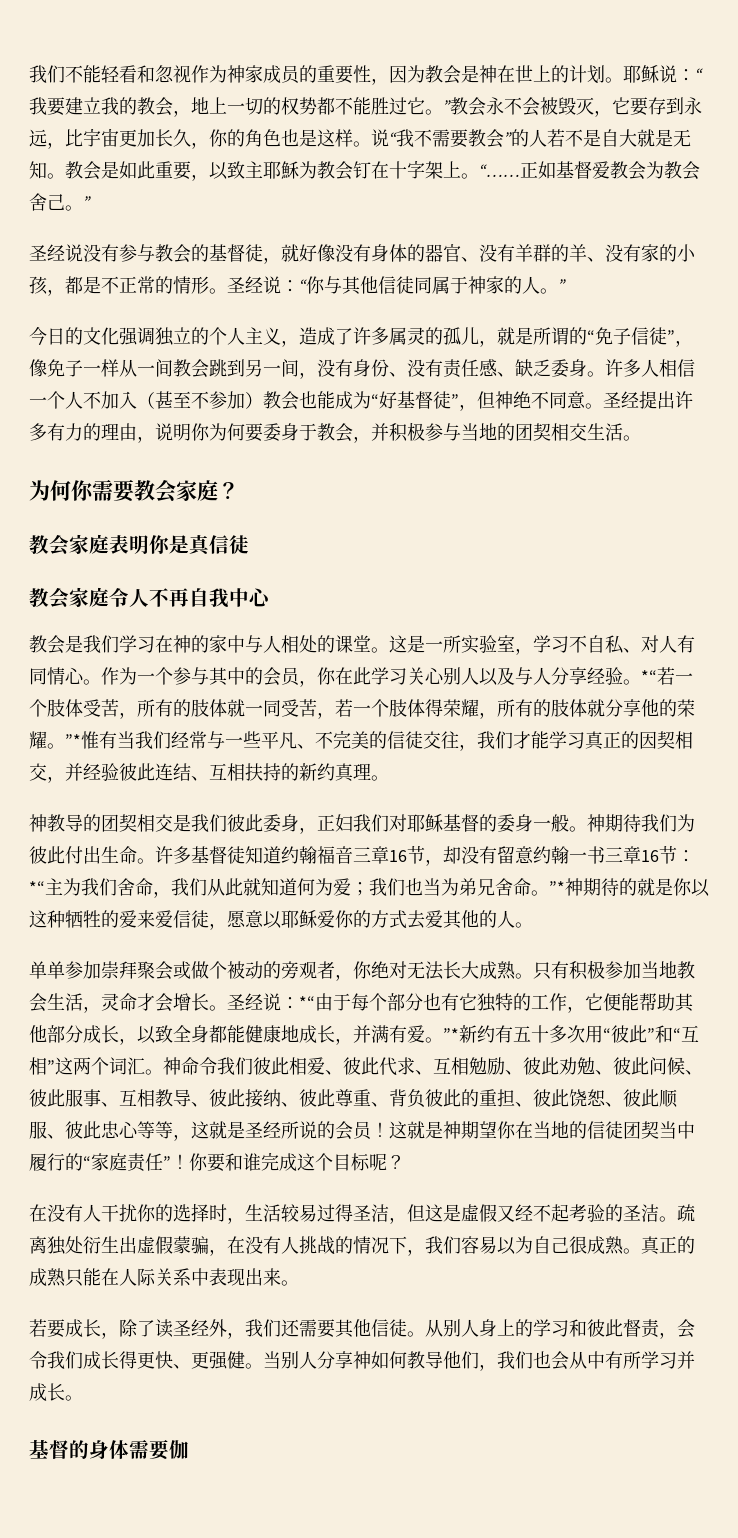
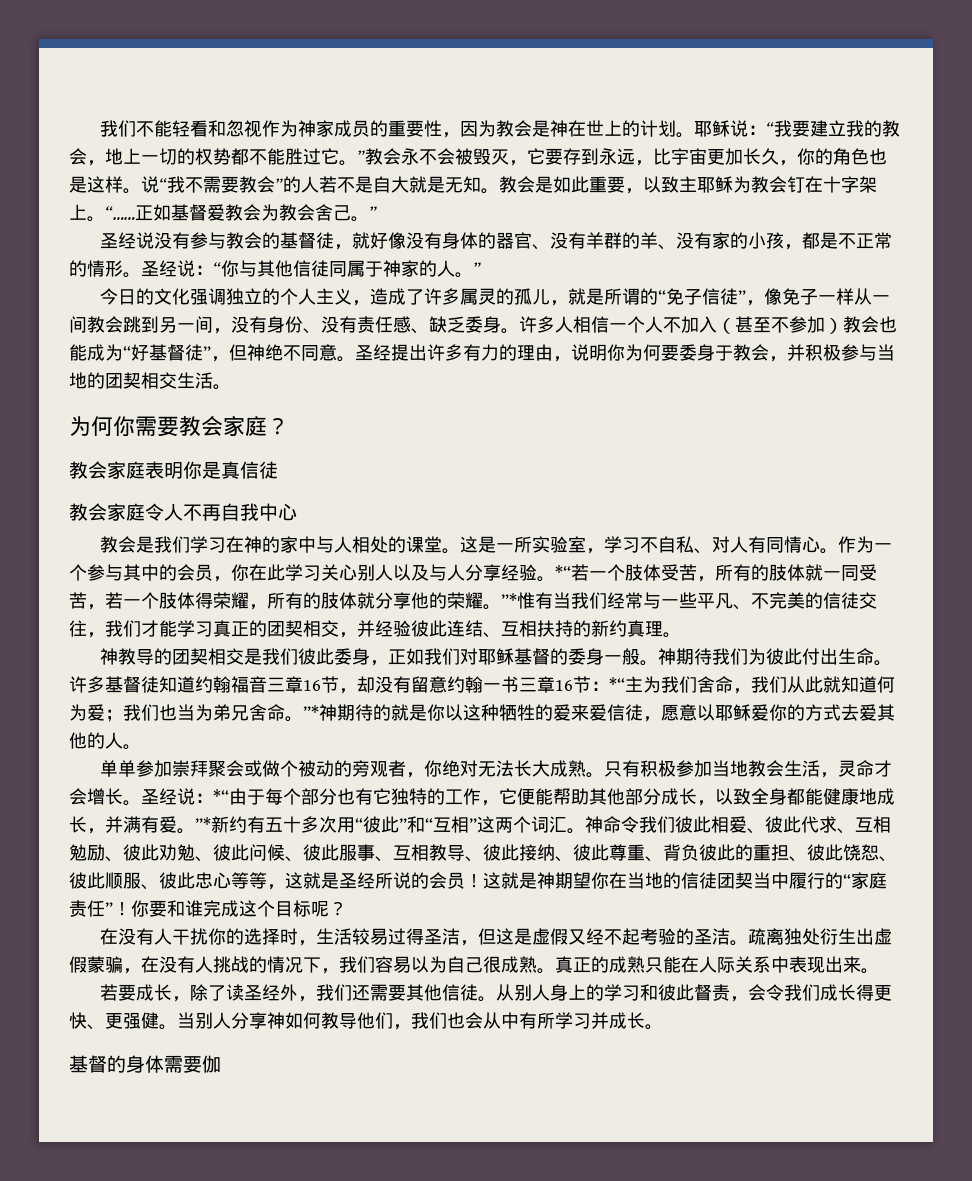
- 教会是如此重要，以致主耶穌为教会钉在十字架上。
+ 教会是如此重要，以致主耶稣为教会钉在十字架上。
- *“若一个肢体受苦，所有的肢体就一同受苦，若一个肢体得荣耀，所有的肢体就分享他的荣耀。”*惟有当我们经常与一些平凡、不完美的信徒交往，我们才能学习真正的因契相交，并经验彼此连结、互相扶持的新约真理。
+ *“若一个肢体受苦，所有的肢体就一同受苦，若一个肢体得荣耀，所有的肢体就分享他的荣耀。”*惟有当我们经常与一些平凡、不完美的信徒交往，我们才能学习真正的团契相交，并经验彼此连结、互相扶持的新约真理。
- 神教导的团契相交是我们彼此委身，正妇我们对耶稣基督的委身一般。
+ 神教导的团契相交是我们彼此委身，正如我们对耶稣基督的委身一般。
- 在没有人干扰你的选择时，生活较易过得圣洁，但这是虛假又经不起考验的圣洁。
+ 在没有人干扰你的选择时，生活较易过得圣洁，但这是虚假又经不起考验的圣洁。

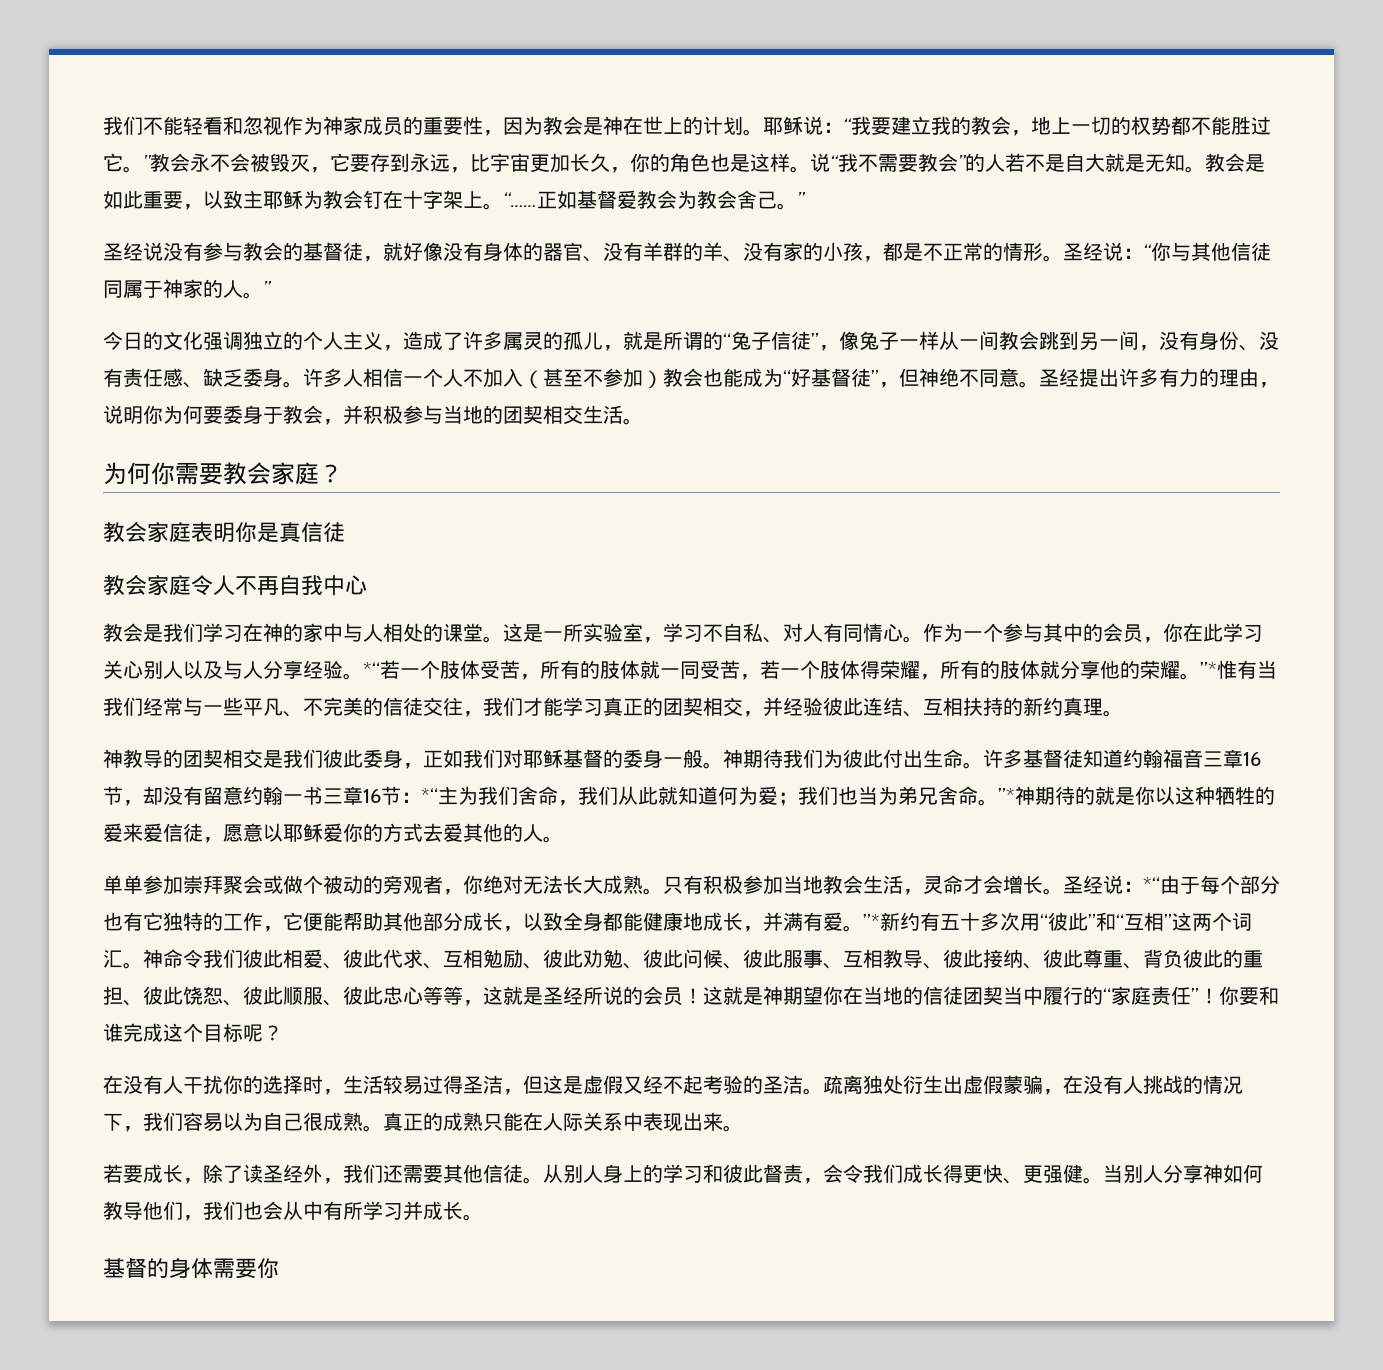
- 今日的文化强调独立的个人主义，造成了许多属灵的孤儿，就是所谓的“免子信徒”，像免子一样从一间教会跳到另一间，没有身份、没有责任感、缺乏委身。
+ 今日的文化强调独立的个人主义，造成了许多属灵的孤儿，就是所谓的“兔子信徒”，像兔子一样从一间教会跳到另一间，没有身份、没有责任感、缺乏委身。
- 基督的身体需要伽
+ 基督的身体需要你

